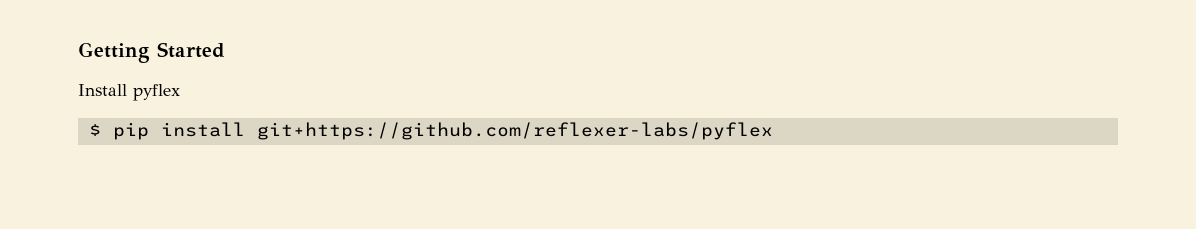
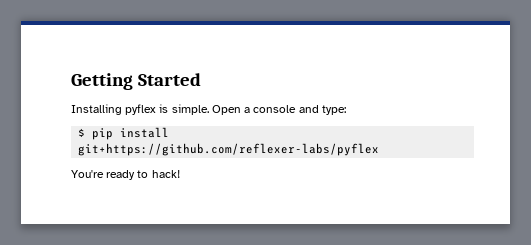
- Install pyflex
+ Installing pyflex is simple. Open a console and type:
+ You're ready to hack!

